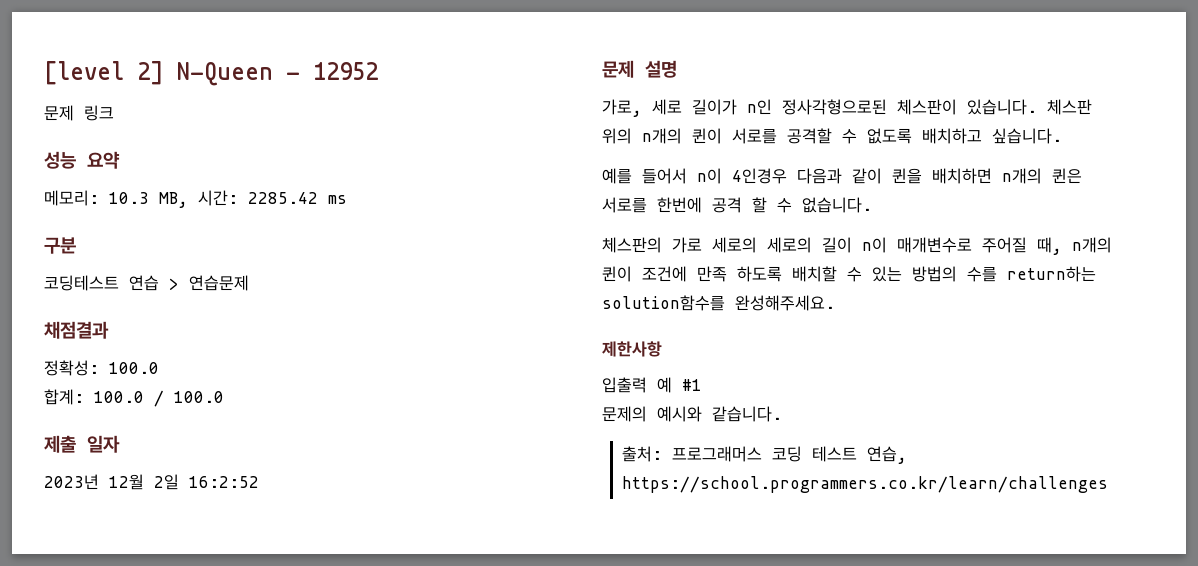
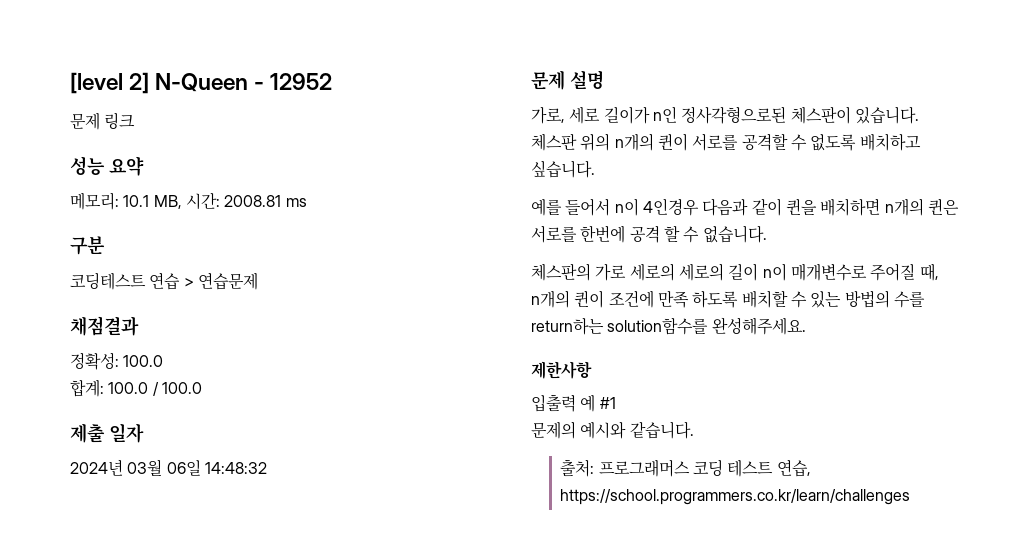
- 메모리: 10.3 MB, 시간: 2285.42 ms
+ 메모리: 10.1 MB, 시간: 2008.81 ms
- 2023년 12월 2일 16:2:52
+ 2024년 03월 06일 14:48:32

